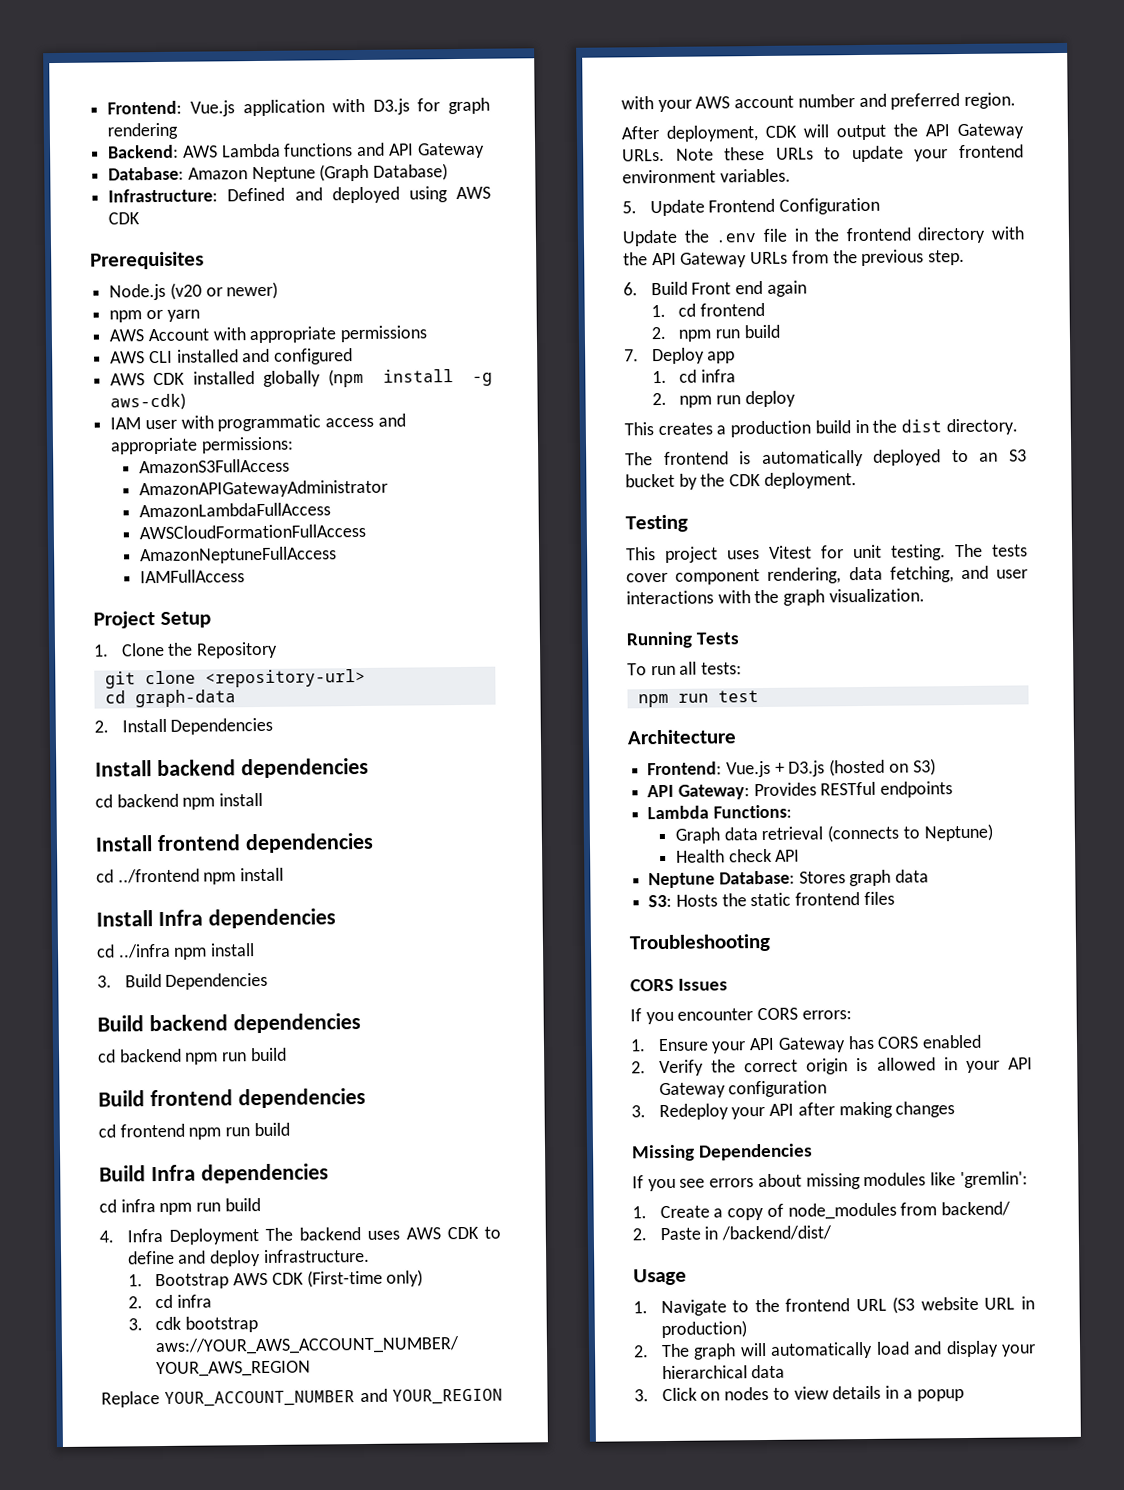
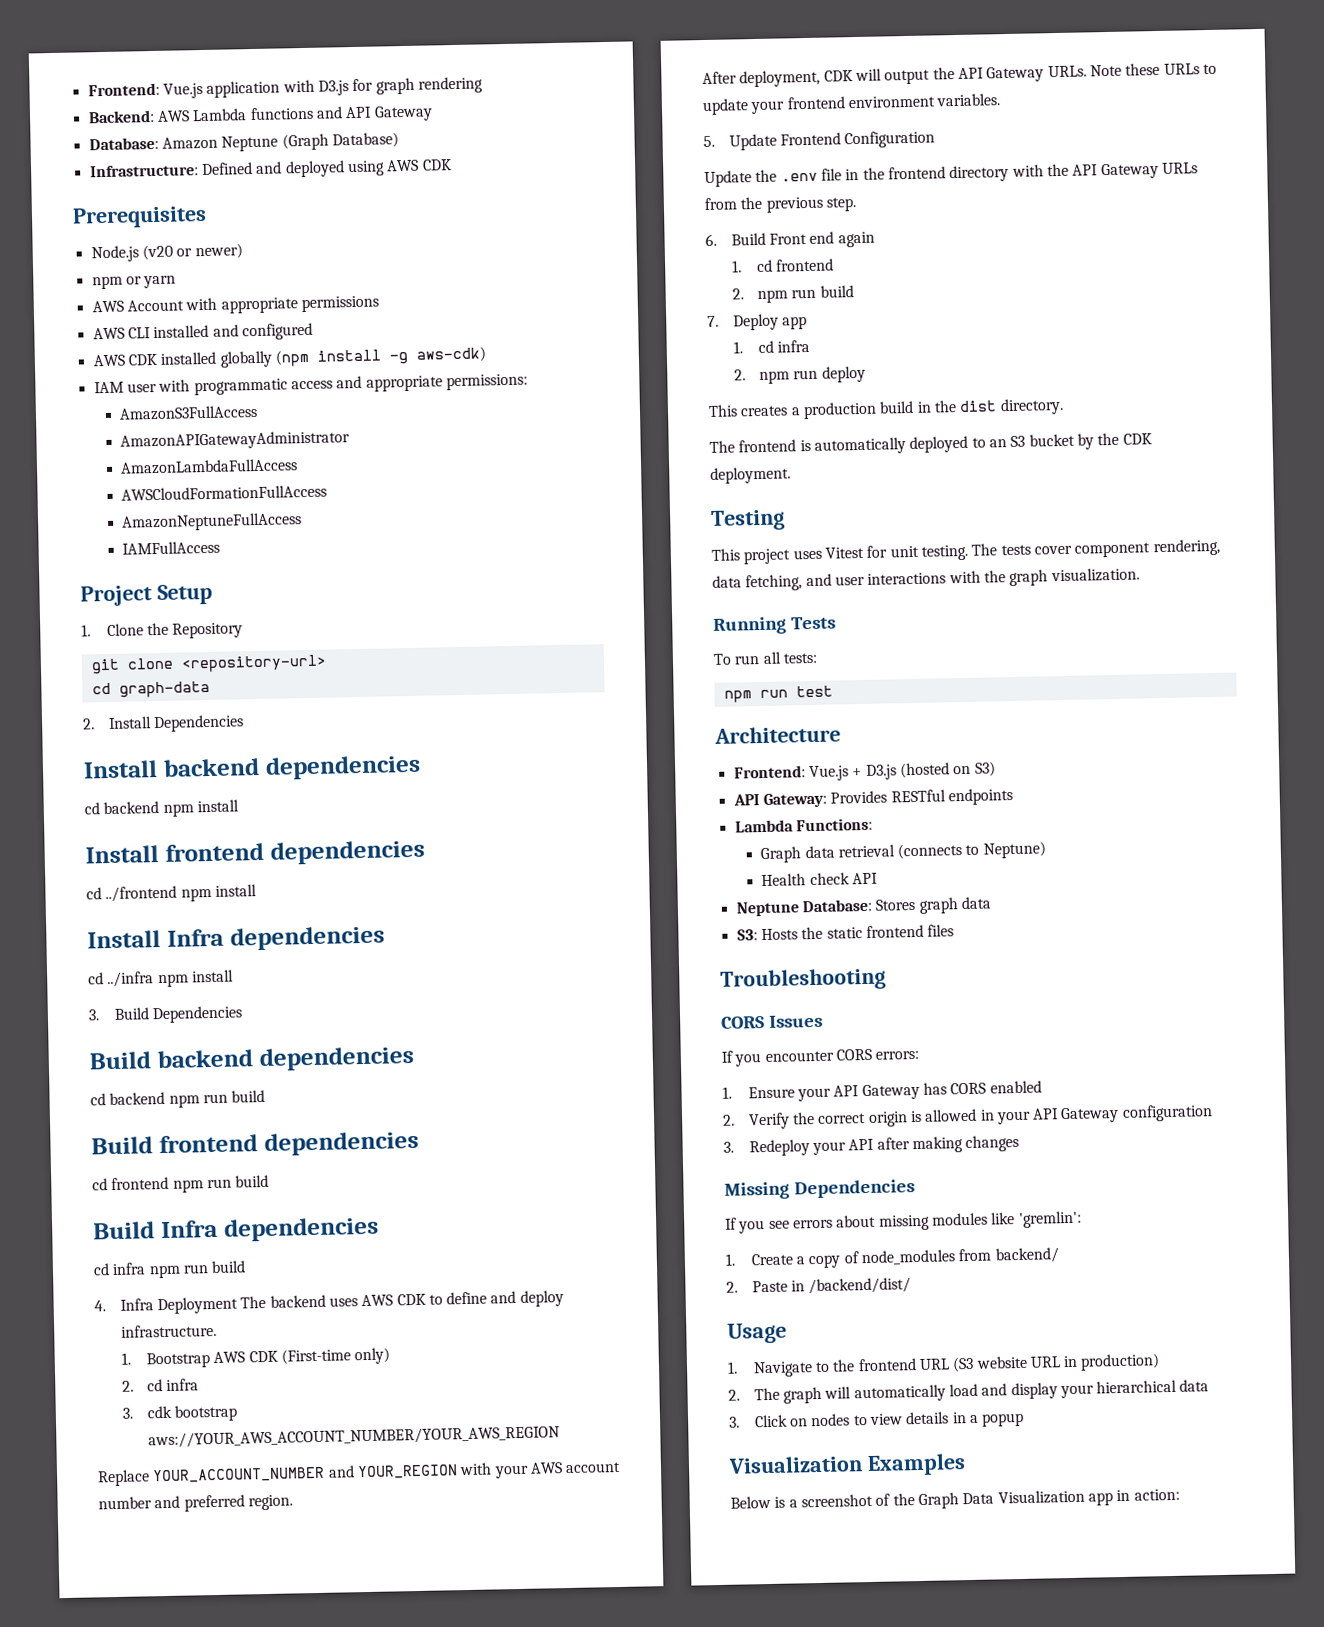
+ Visualization Examples
+ Below is a screenshot of the Graph Data Visualization app in action:

